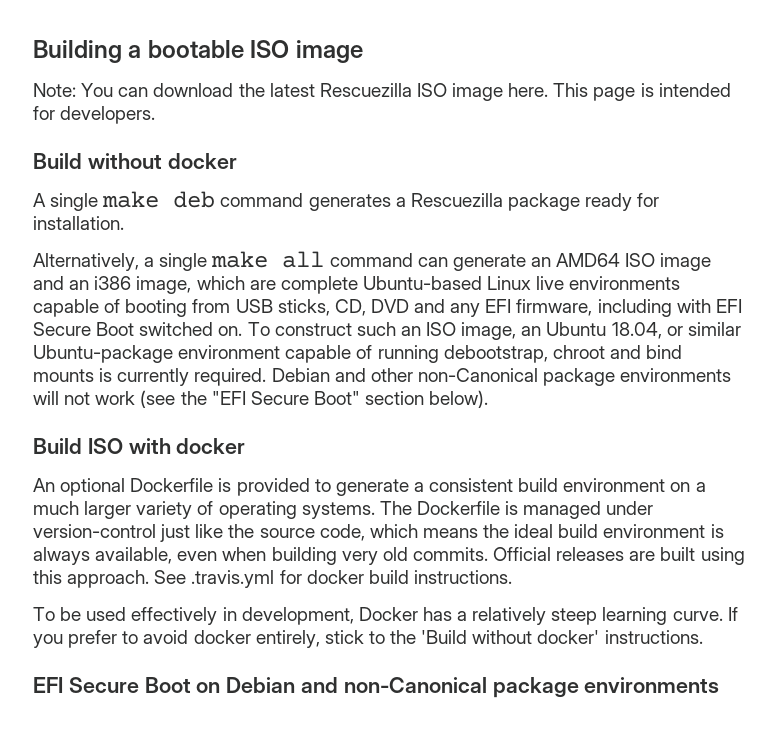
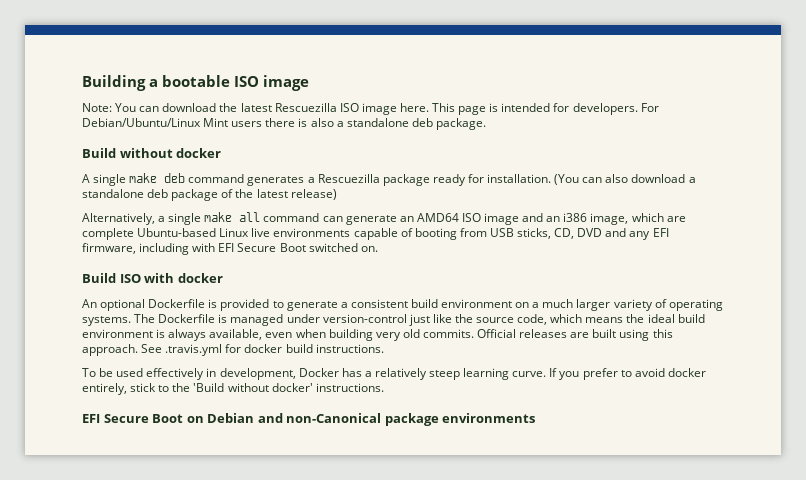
+ For Debian/Ubuntu/Linux Mint users there is also a standalone deb package.
+ (You can also download a standalone deb package of the latest release)
- To construct such an ISO image, an Ubuntu 18.04, or similar Ubuntu-package environment capable of running debootstrap, chroot and bind mounts is currently required. Debian and other non-Canonical package environments will not work (see the "EFI Secure Boot" section below).

